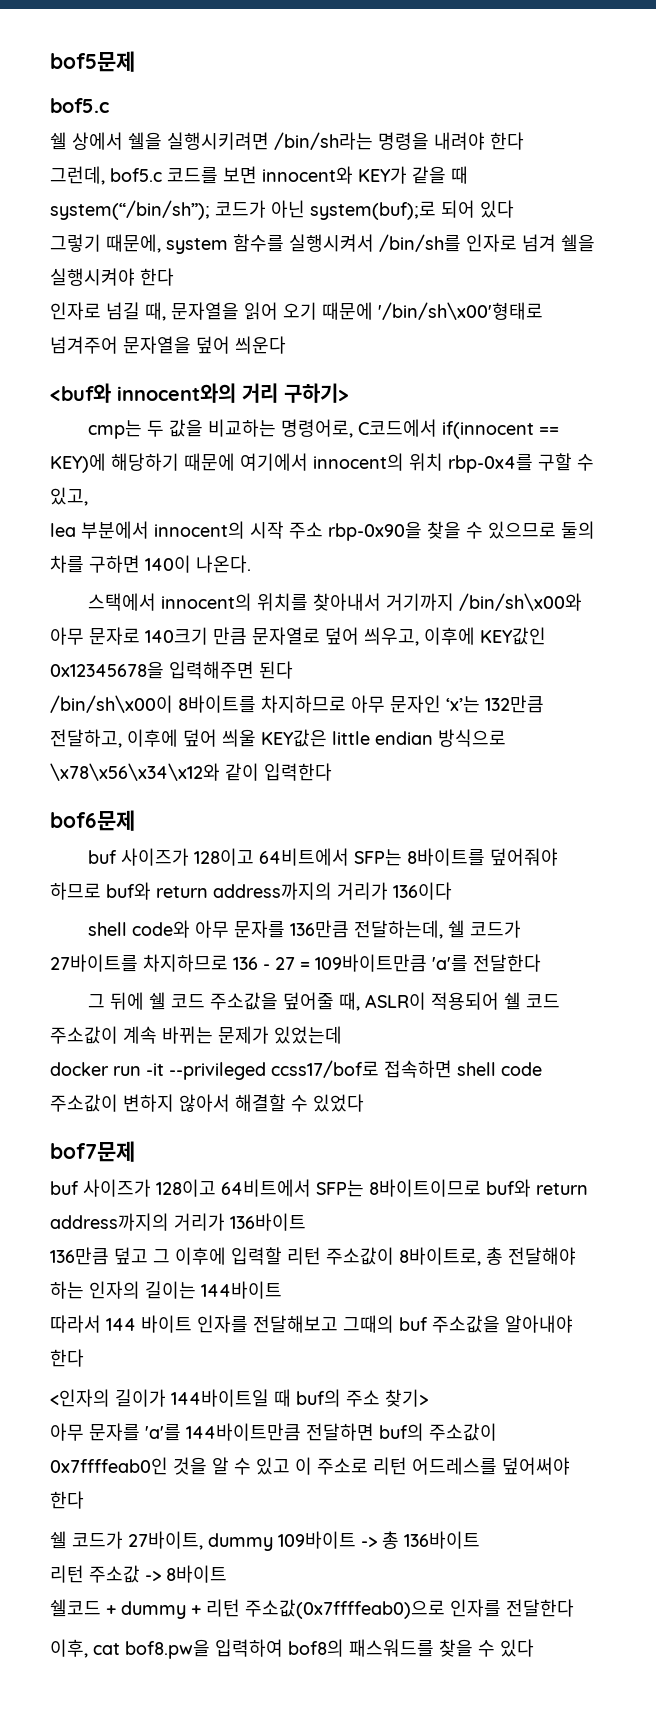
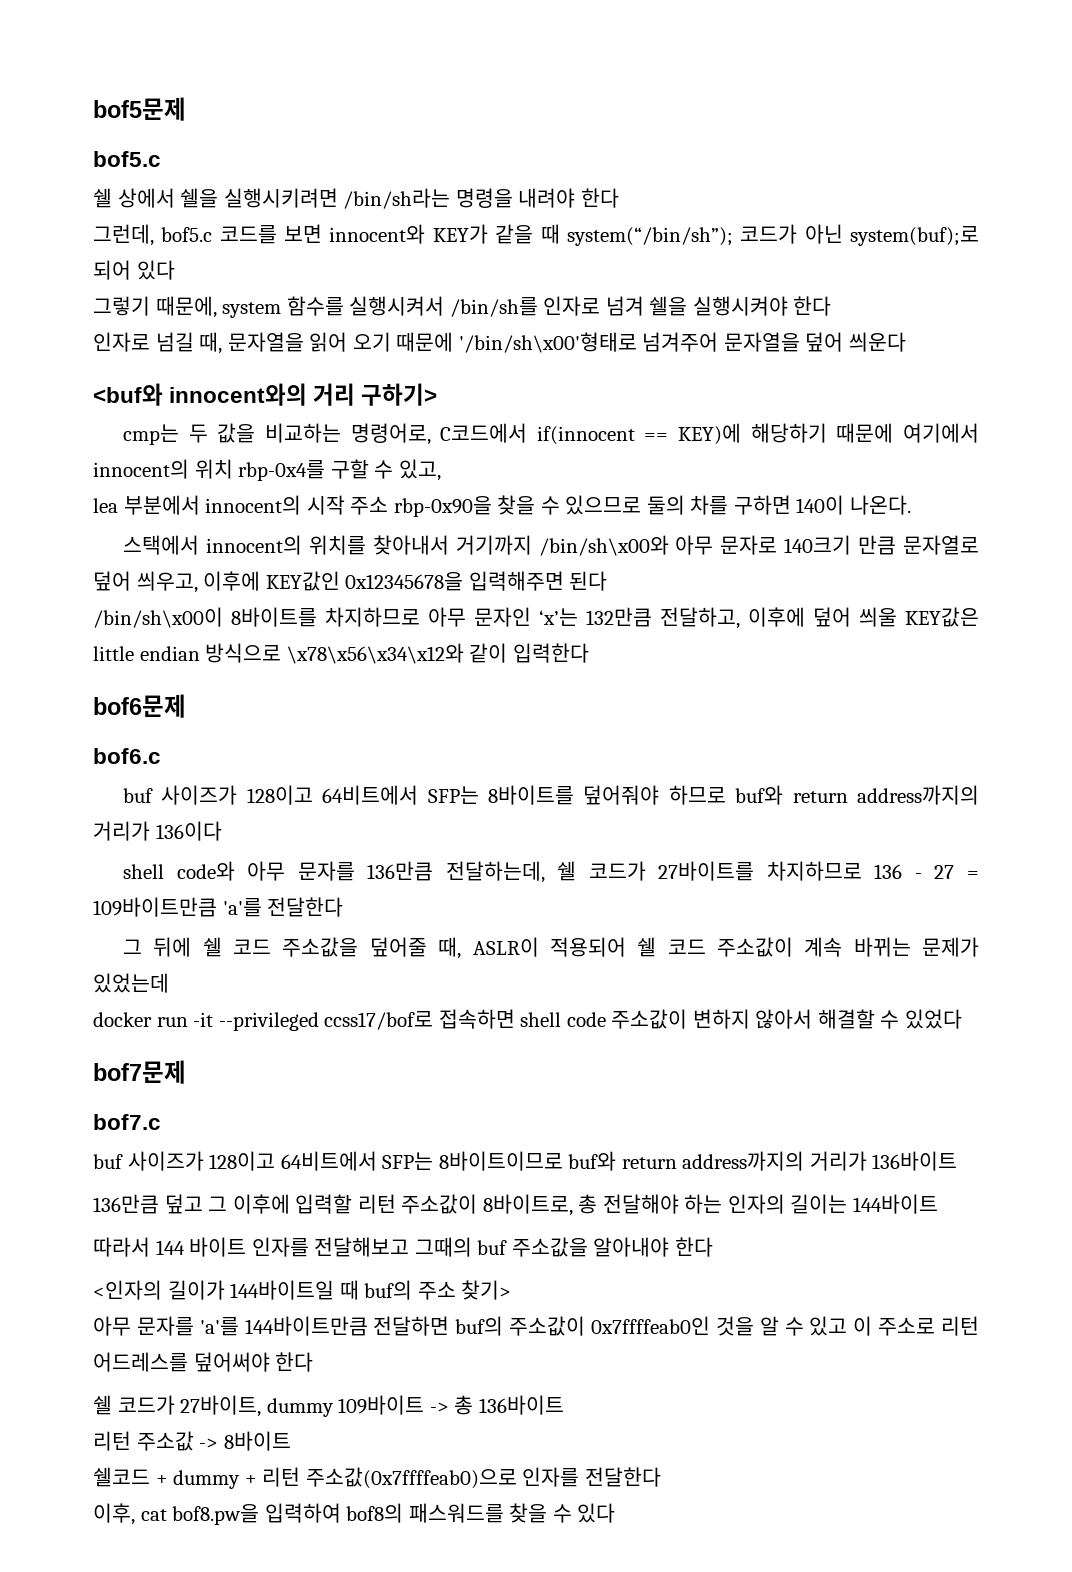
+ bof6.c
+ bof7.c

